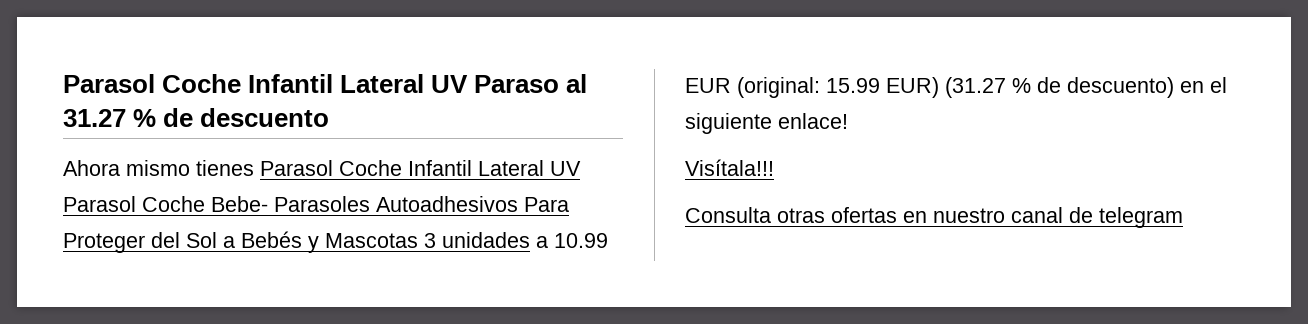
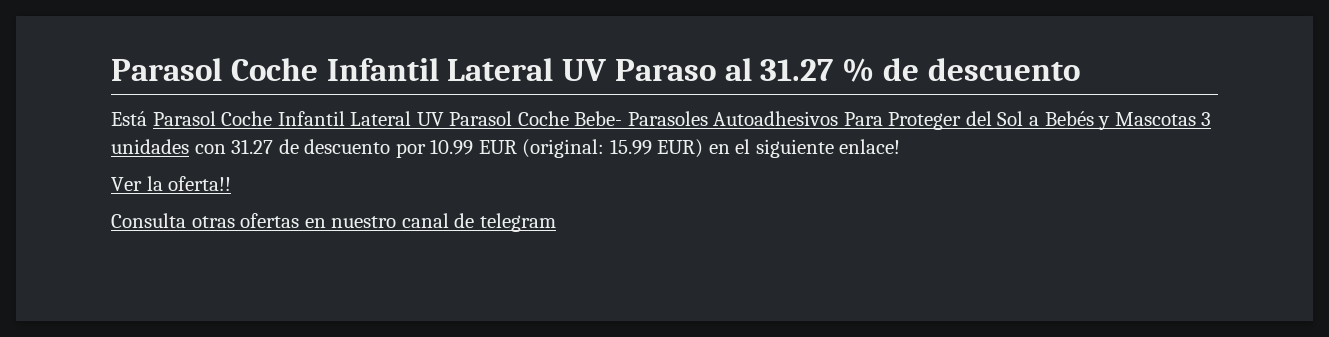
- Ahora mismo tienes Parasol Coche Infantil Lateral UV Parasol Coche Bebe- Parasoles Autoadhesivos Para Proteger del Sol a Bebés y Mascotas 3 unidades a 10.99 EUR (original: 15.99 EUR) (31.27 % de descuento) en el siguiente enlace!
+ Está Parasol Coche Infantil Lateral UV Parasol Coche Bebe- Parasoles Autoadhesivos Para Proteger del Sol a Bebés y Mascotas 3 unidades con 31.27 de descuento por 10.99 EUR (original: 15.99 EUR) en el siguiente enlace!
- Visítala!!!
+ Ver la oferta!!

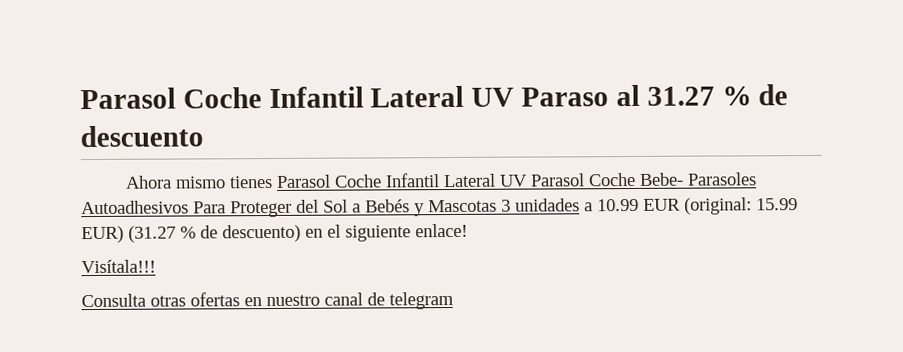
- Está Parasol Coche Infantil Lateral UV Parasol Coche Bebe- Parasoles Autoadhesivos Para Proteger del Sol a Bebés y Mascotas 3 unidades con 31.27 de descuento por 10.99 EUR (original: 15.99 EUR) en el siguiente enlace!
+ Ahora mismo tienes Parasol Coche Infantil Lateral UV Parasol Coche Bebe- Parasoles Autoadhesivos Para Proteger del Sol a Bebés y Mascotas 3 unidades a 10.99 EUR (original: 15.99 EUR) (31.27 % de descuento) en el siguiente enlace!
- Ver la oferta!!
+ Visítala!!!

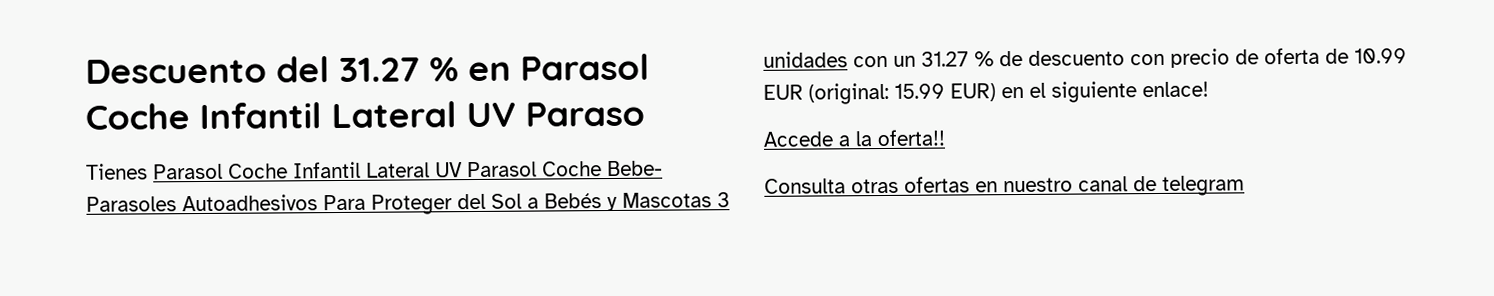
- Parasol Coche Infantil Lateral UV Paraso al 31.27 % de descuento
- Ahora mismo tienes Parasol Coche Infantil Lateral UV Parasol Coche Bebe- Parasoles Autoadhesivos Para Proteger del Sol a Bebés y Mascotas 3 unidades a 10.99 EUR (original: 15.99 EUR) (31.27 % de descuento) en el siguiente enlace!
+ Descuento del 31.27 % en Parasol Coche Infantil Lateral UV Paraso
+ Tienes Parasol Coche Infantil Lateral UV Parasol Coche Bebe- Parasoles Autoadhesivos Para Proteger del Sol a Bebés y Mascotas 3 unidades con un 31.27 % de descuento con precio de oferta de 10.99 EUR (original: 15.99 EUR) en el siguiente enlace!
- Visítala!!!
+ Accede a la oferta!!

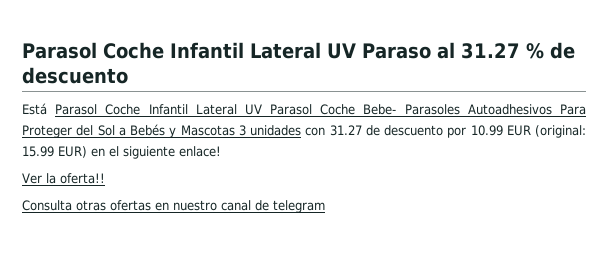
- Descuento del 31.27 % en Parasol Coche Infantil Lateral UV Paraso
- Tienes Parasol Coche Infantil Lateral UV Parasol Coche Bebe- Parasoles Autoadhesivos Para Proteger del Sol a Bebés y Mascotas 3 unidades con un 31.27 % de descuento con precio de oferta de 10.99 EUR (original: 15.99 EUR) en el siguiente enlace!
+ Parasol Coche Infantil Lateral UV Paraso al 31.27 % de descuento
+ Está Parasol Coche Infantil Lateral UV Parasol Coche Bebe- Parasoles Autoadhesivos Para Proteger del Sol a Bebés y Mascotas 3 unidades con 31.27 de descuento por 10.99 EUR (original: 15.99 EUR) en el siguiente enlace!
- Accede a la oferta!!
+ Ver la oferta!!

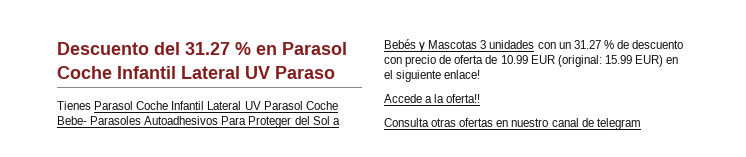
- Parasol Coche Infantil Lateral UV Paraso al 31.27 % de descuento
- Está Parasol Coche Infantil Lateral UV Parasol Coche Bebe- Parasoles Autoadhesivos Para Proteger del Sol a Bebés y Mascotas 3 unidades con 31.27 de descuento por 10.99 EUR (original: 15.99 EUR) en el siguiente enlace!
+ Descuento del 31.27 % en Parasol Coche Infantil Lateral UV Paraso
+ Tienes Parasol Coche Infantil Lateral UV Parasol Coche Bebe- Parasoles Autoadhesivos Para Proteger del Sol a Bebés y Mascotas 3 unidades con un 31.27 % de descuento con precio de oferta de 10.99 EUR (original: 15.99 EUR) en el siguiente enlace!
- Ver la oferta!!
+ Accede a la oferta!!

